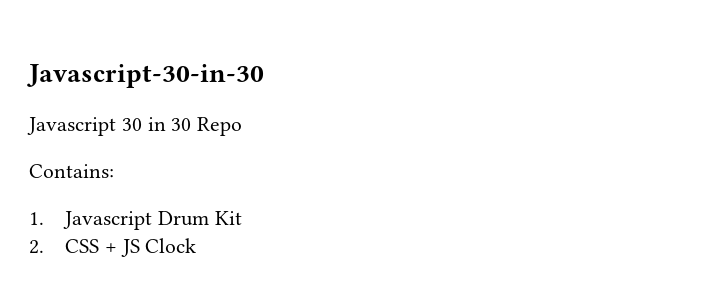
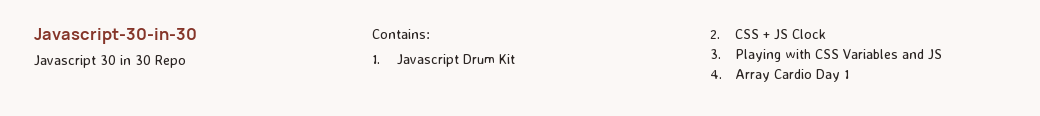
+ 3. Playing with CSS Variables and JS
+ 4. Array Cardio Day 1

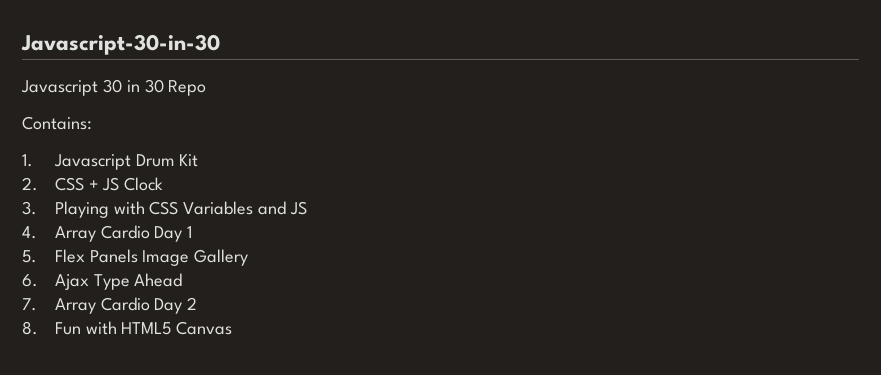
+ 5. Flex Panels Image Gallery
+ 6. Ajax Type Ahead
+ 7. Array Cardio Day 2
+ 8. Fun with HTML5 Canvas

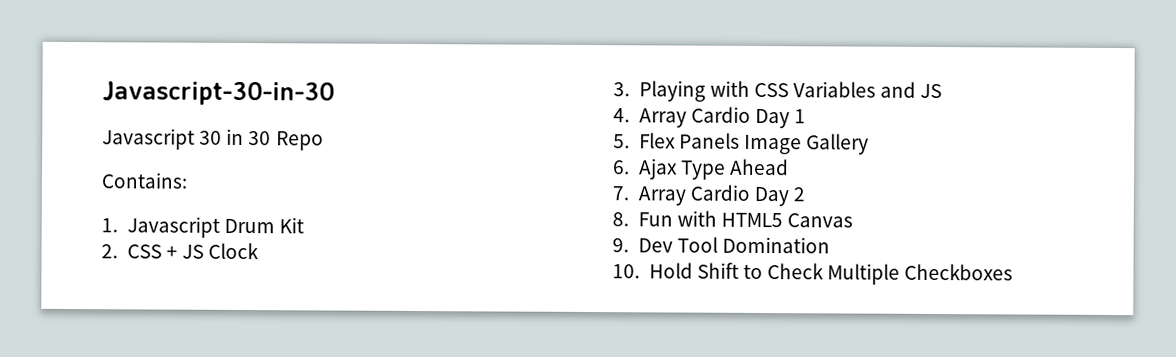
+ 9. Dev Tool Domination
+ 10. Hold Shift to Check Multiple Checkboxes

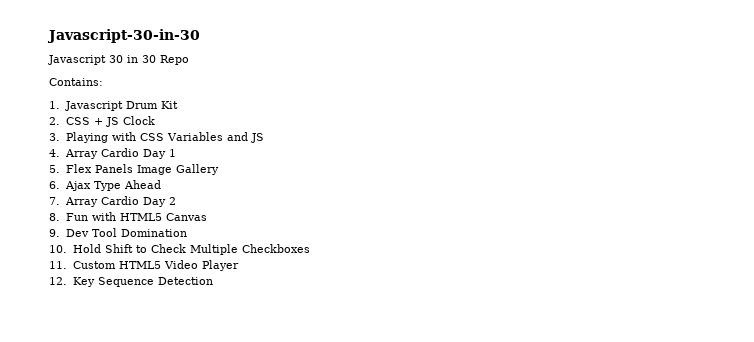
+ 11. Custom HTML5 Video Player
+ 12. Key Sequence Detection

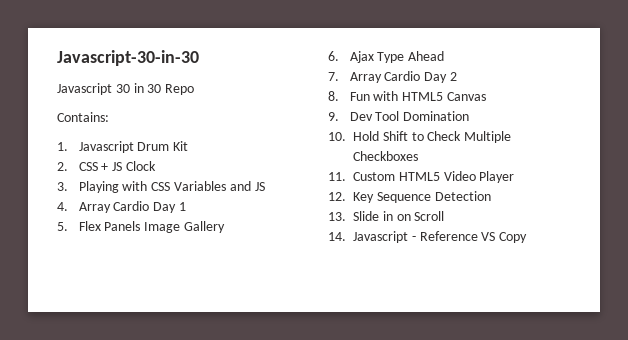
+ 13. Slide in on Scroll
+ 14. Javascript - Reference VS Copy

